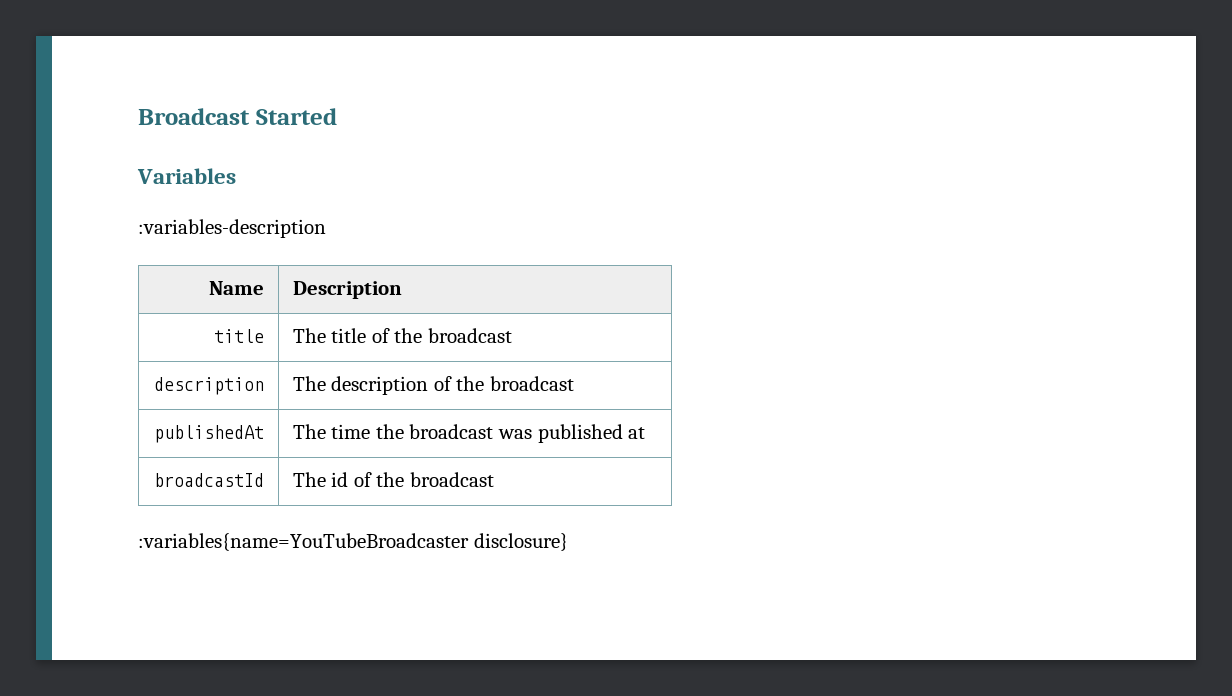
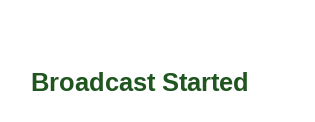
- Variables
- :variables-description
- Name | Description
- title | The title of the broadcast
- description | The description of the broadcast
- publishedAt | The time the broadcast was published at
- broadcastId | The id of the broadcast
- :variables{name=YouTubeBroadcaster disclosure}

